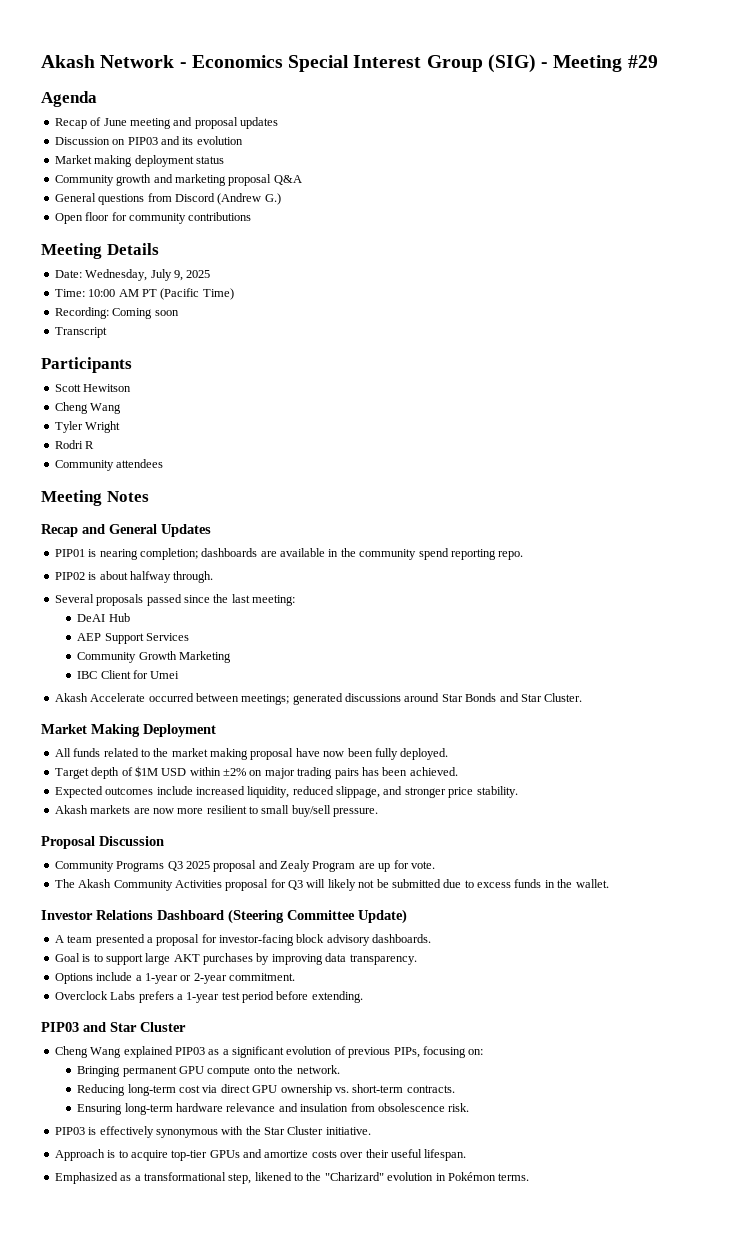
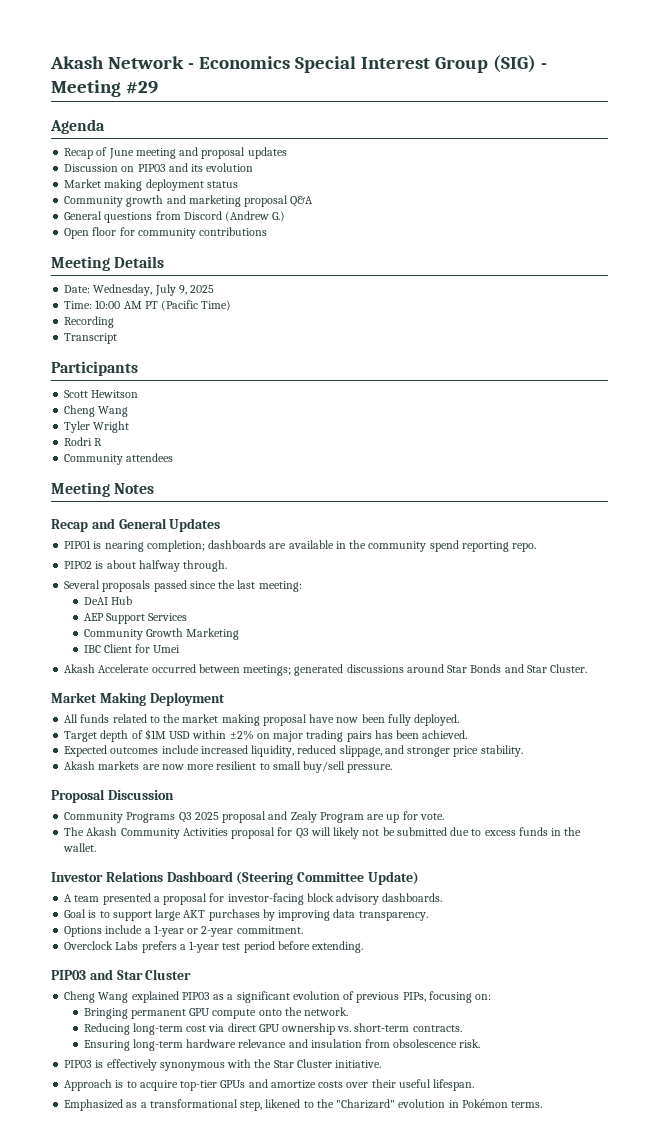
- Recording: Coming soon
+ Recording

